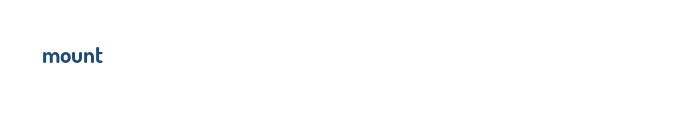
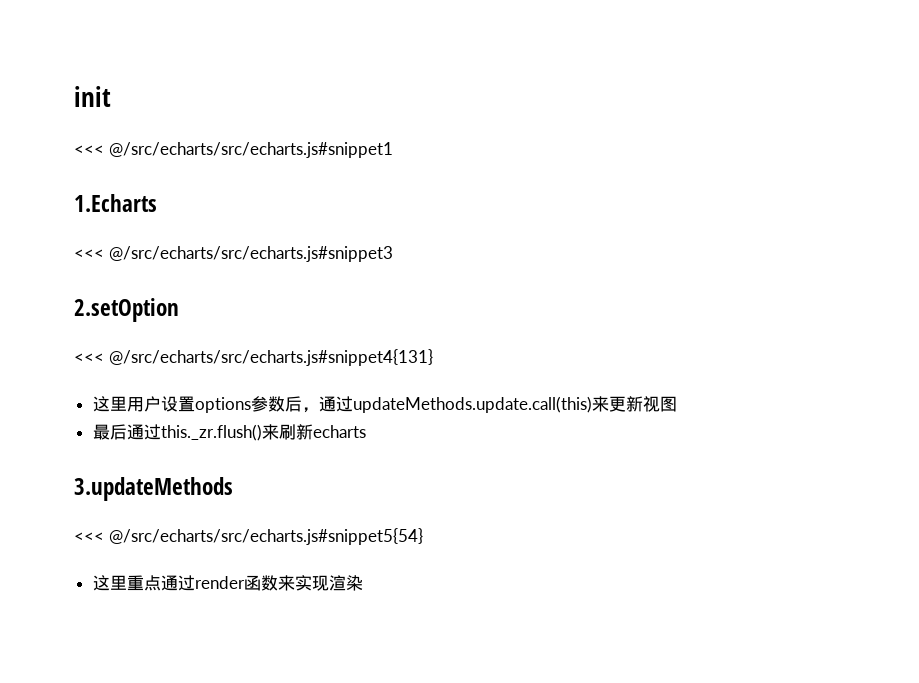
- mount
+ init
+ <<< @/src/echarts/src/echarts.js#snippet1
+ 1.Echarts
+ <<< @/src/echarts/src/echarts.js#snippet3
+ 2.setOption
+ <<< @/src/echarts/src/echarts.js#snippet4{131}
+ 这里用户设置options参数后，通过updateMethods.update.call(this)来更新视图
+ 最后通过this._zr.flush()来刷新echarts
+ 3.updateMethods
+ <<< @/src/echarts/src/echarts.js#snippet5{54}
+ 这里重点通过render函数来实现渲染

